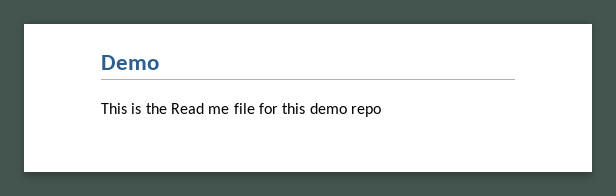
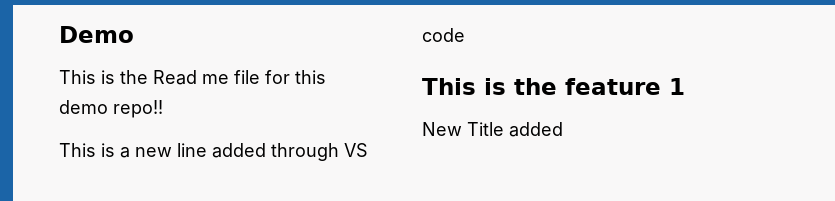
- This is the Read me file for this demo repo
+ This is the Read me file for this demo repo!!
+ This is a new line added through VS code
+ This is the feature 1
+ New Title added

